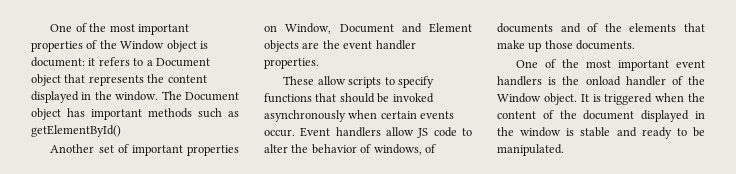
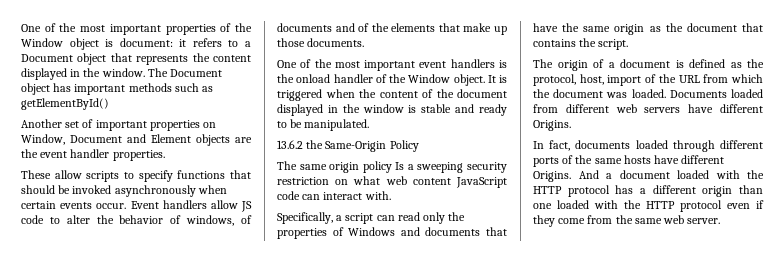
+ 13.6.2 the Same-Origin Policy
+ The same origin policy Is a sweeping security restriction on what web content JavaScript code can interact with.
+ Specifically, a script can read only the properties of Windows and documents that have the same origin as the document that contains the script.
+ The origin of a document is defined as the protocol, host, import of the URL from which the document was loaded. Documents loaded from different web servers have different Origins.
+ In fact, documents loaded through different ports of the same hosts have different Origins. And a document loaded with the HTTP protocol has a different origin than one loaded with the HTTP protocol even if they come from the same web server.

